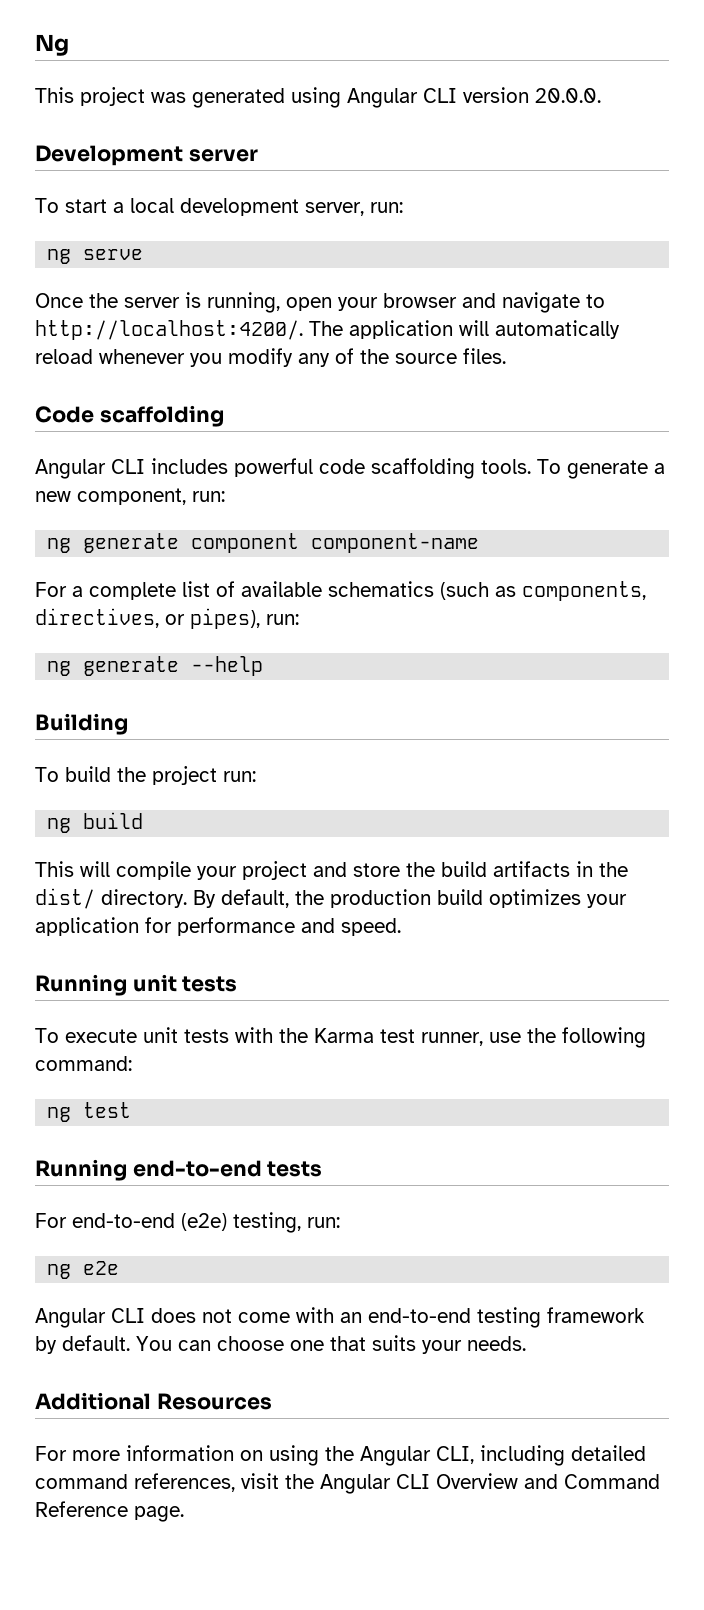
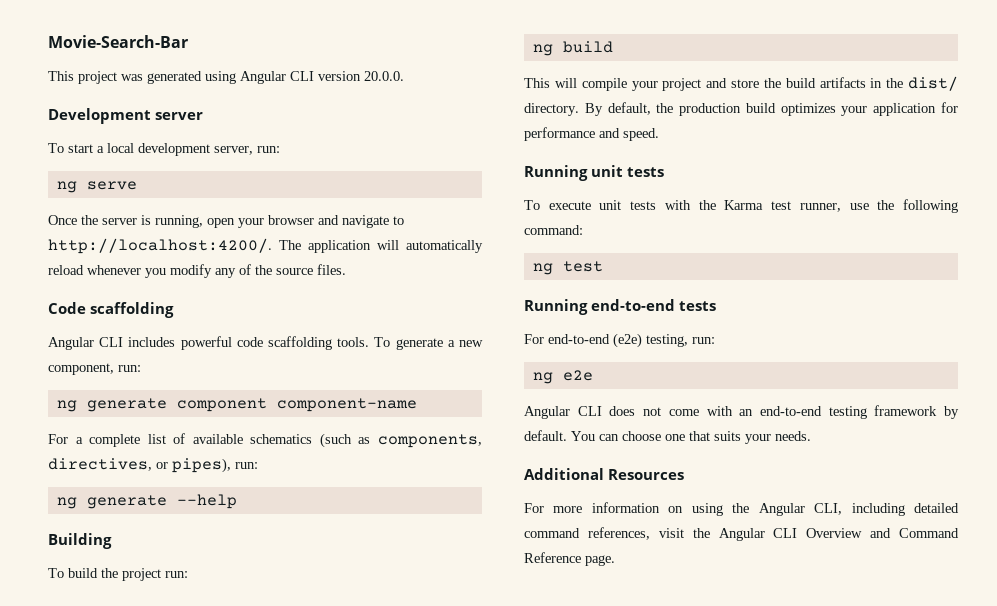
- Ng
+ Movie-Search-Bar

